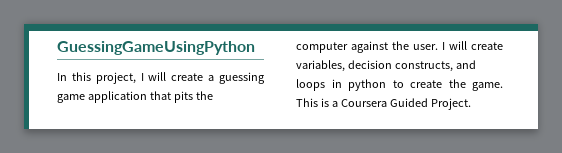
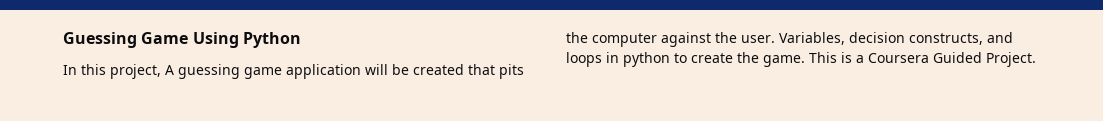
- GuessingGameUsingPython
+ Guessing Game Using Python
- In this project, I will create a guessing game application that pits the computer against the user.
+ In this project, A guessing game application will be created that pits the computer against the user.
- I will create variables, decision constructs, and loops in python to create the game.
+ Variables, decision constructs, and loops in python to create the game.

